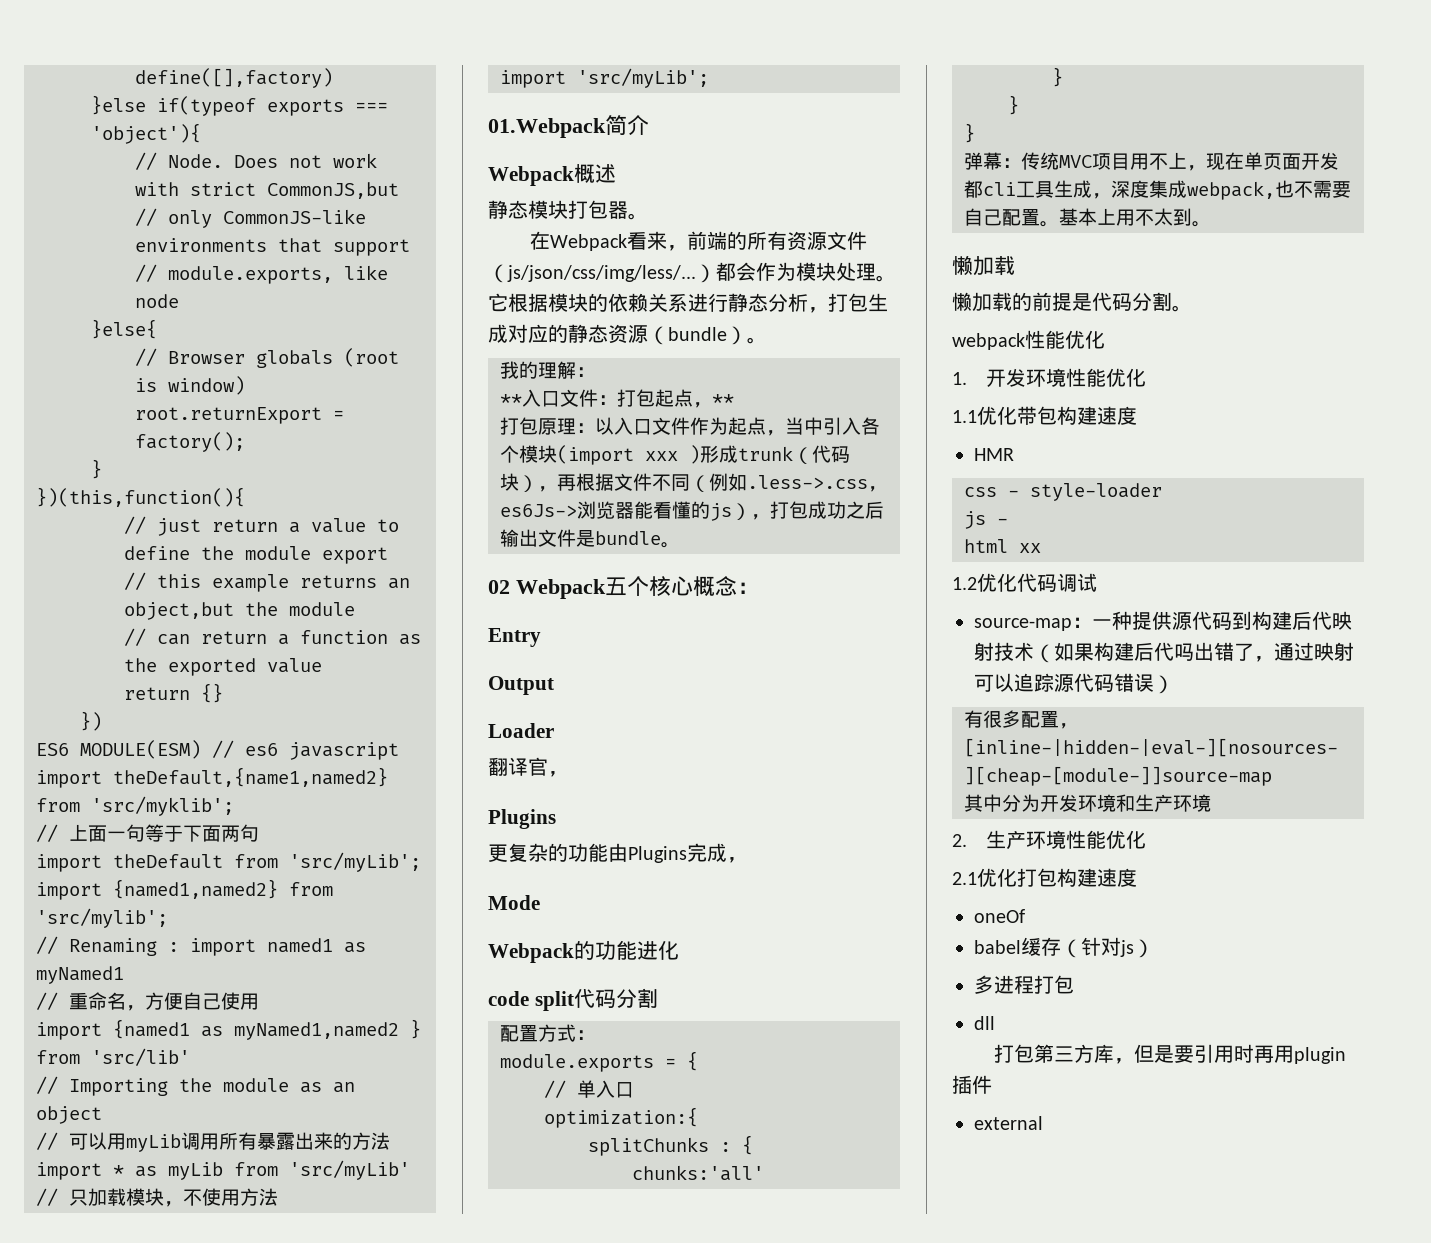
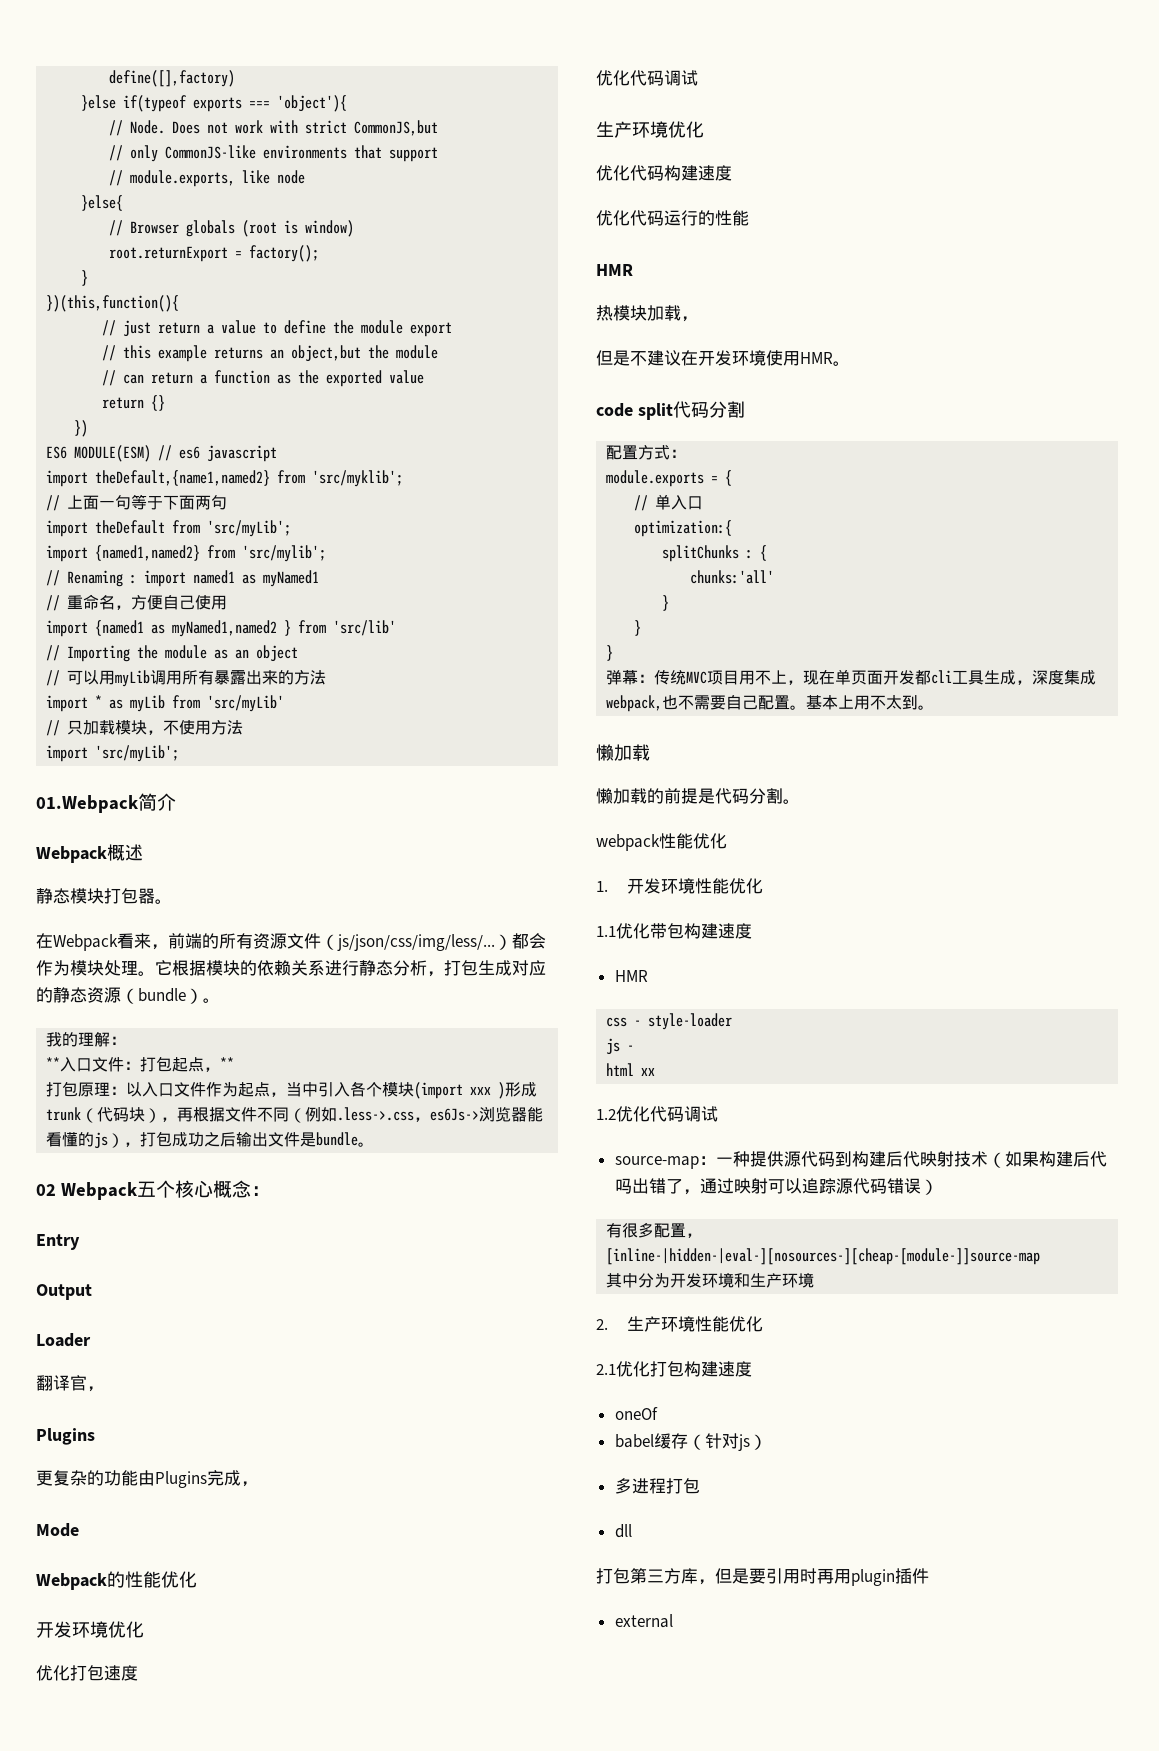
- Webpack的功能进化
+ Webpack的性能优化
+ 开发环境优化
+ 优化打包速度
+ 优化代码调试
+ 生产环境优化
+ 优化代码构建速度
+ 优化代码运行的性能
+ HMR
+ 热模块加载，
+ 但是不建议在开发环境使用HMR。

